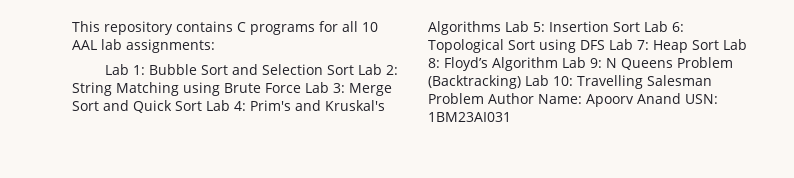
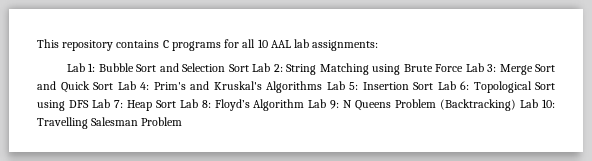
- Lab 1: Bubble Sort and Selection Sort Lab 2: String Matching using Brute Force Lab 3: Merge Sort and Quick Sort Lab 4: Prim's and Kruskal's Algorithms Lab 5: Insertion Sort Lab 6: Topological Sort using DFS Lab 7: Heap Sort Lab 8: Floyd’s Algorithm Lab 9: N Queens Problem (Backtracking) Lab 10: Travelling Salesman Problem Author Name: Apoorv Anand USN: 1BM23AI031
+ Lab 1: Bubble Sort and Selection Sort Lab 2: String Matching using Brute Force Lab 3: Merge Sort and Quick Sort Lab 4: Prim's and Kruskal's Algorithms Lab 5: Insertion Sort Lab 6: Topological Sort using DFS Lab 7: Heap Sort Lab 8: Floyd’s Algorithm Lab 9: N Queens Problem (Backtracking) Lab 10: Travelling Salesman Problem

